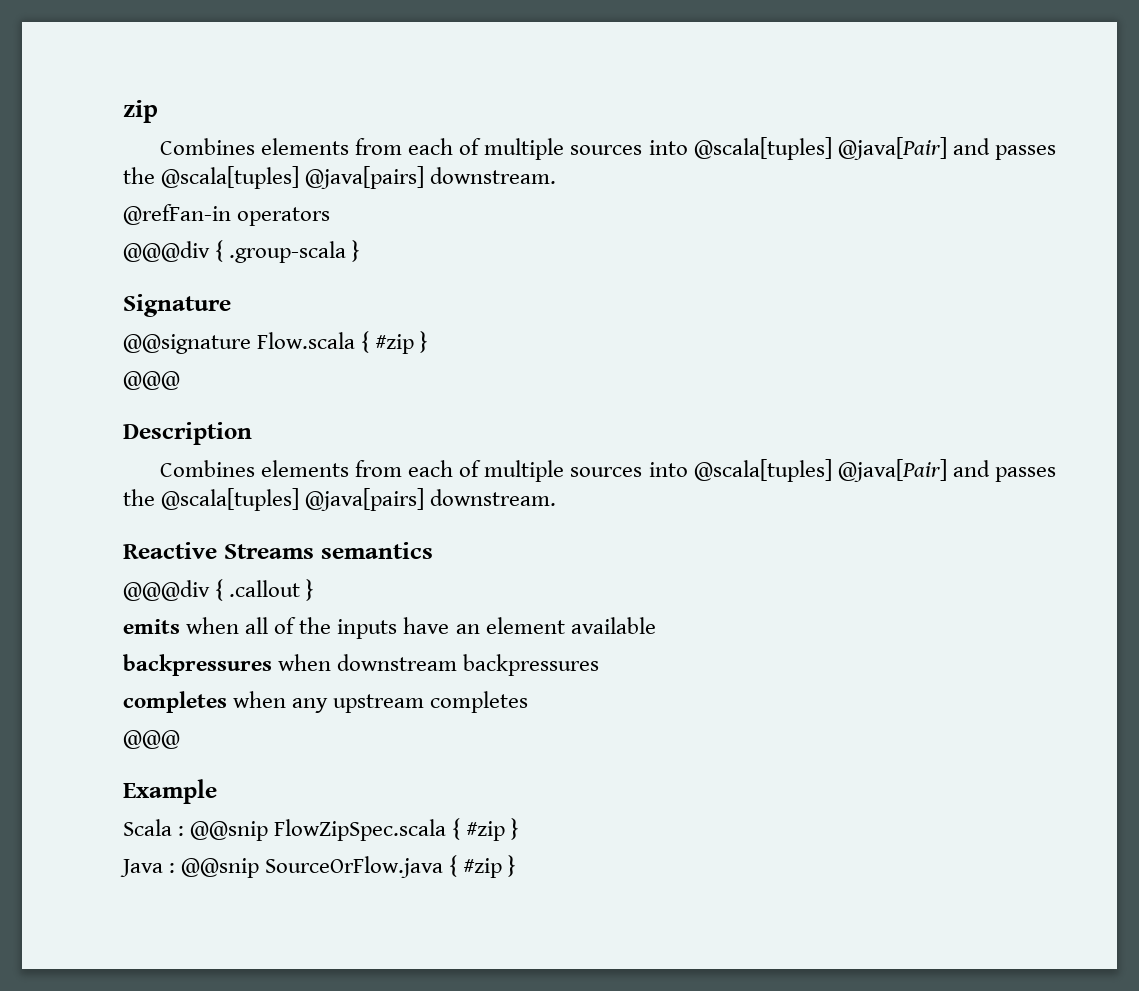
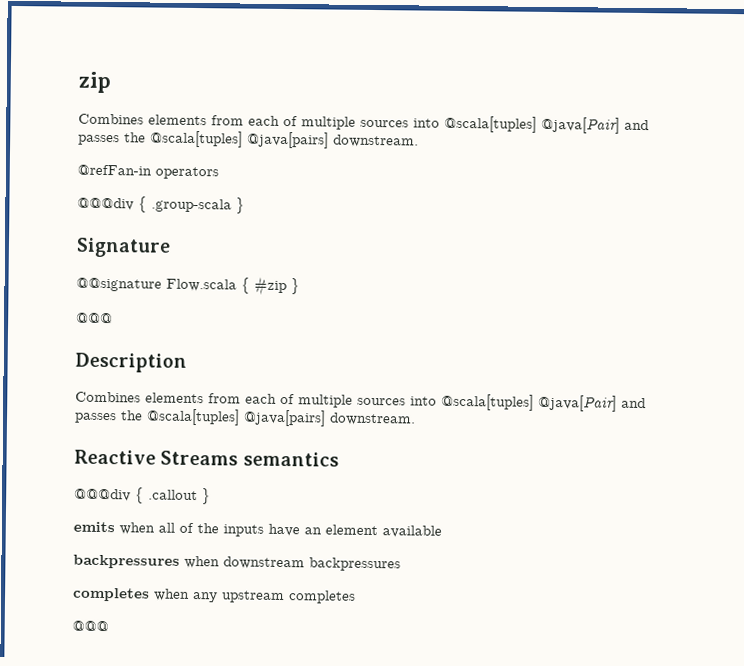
- Example
- Scala : @@snip FlowZipSpec.scala { #zip }
- Java : @@snip SourceOrFlow.java { #zip }

